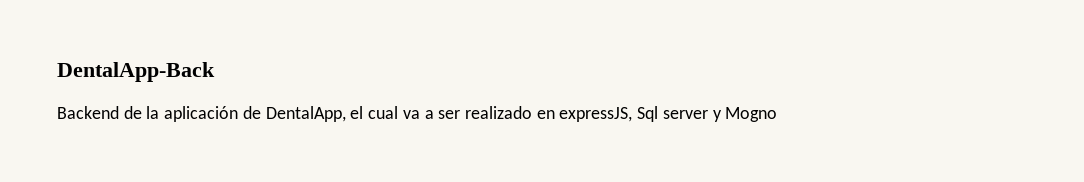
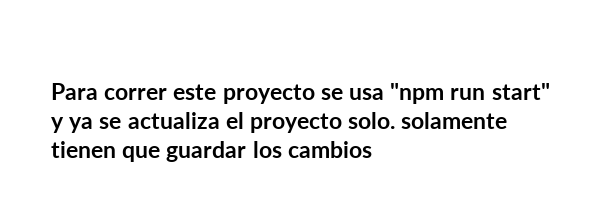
- DentalApp-Back
- Backend de la aplicación de DentalApp, el cual va a ser realizado en expressJS, Sql server y Mogno
+ Para correr este proyecto se usa "npm run start" y ya se actualiza el proyecto solo. solamente tienen que guardar los cambios

